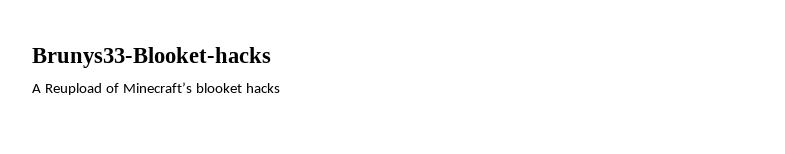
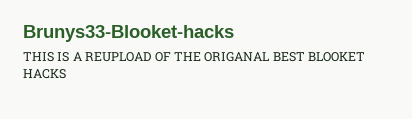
- A Reupload of Minecraft’s blooket hacks
+ THIS IS A REUPLOAD OF THE ORIGANAL BEST BLOOKET HACKS

